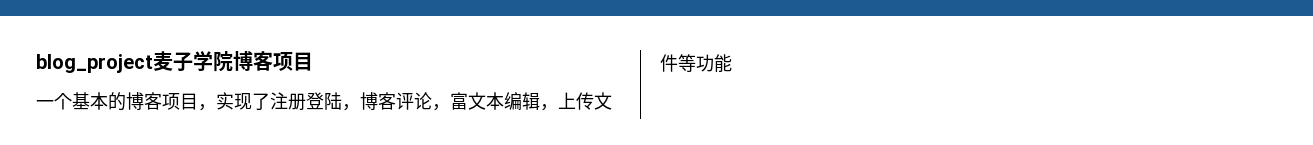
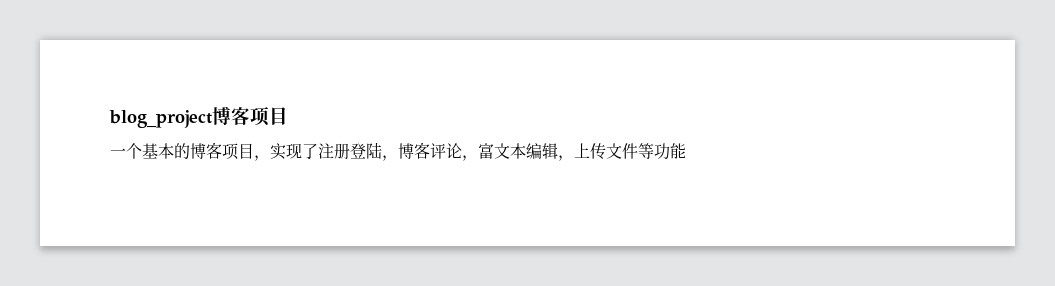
- blog_project麦子学院博客项目
+ blog_project博客项目

